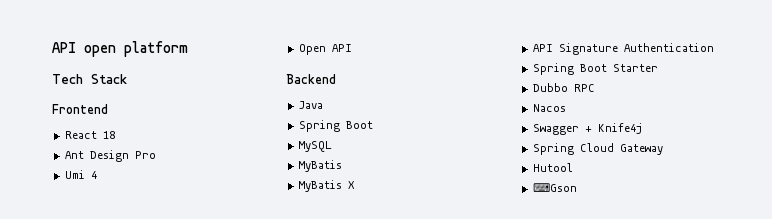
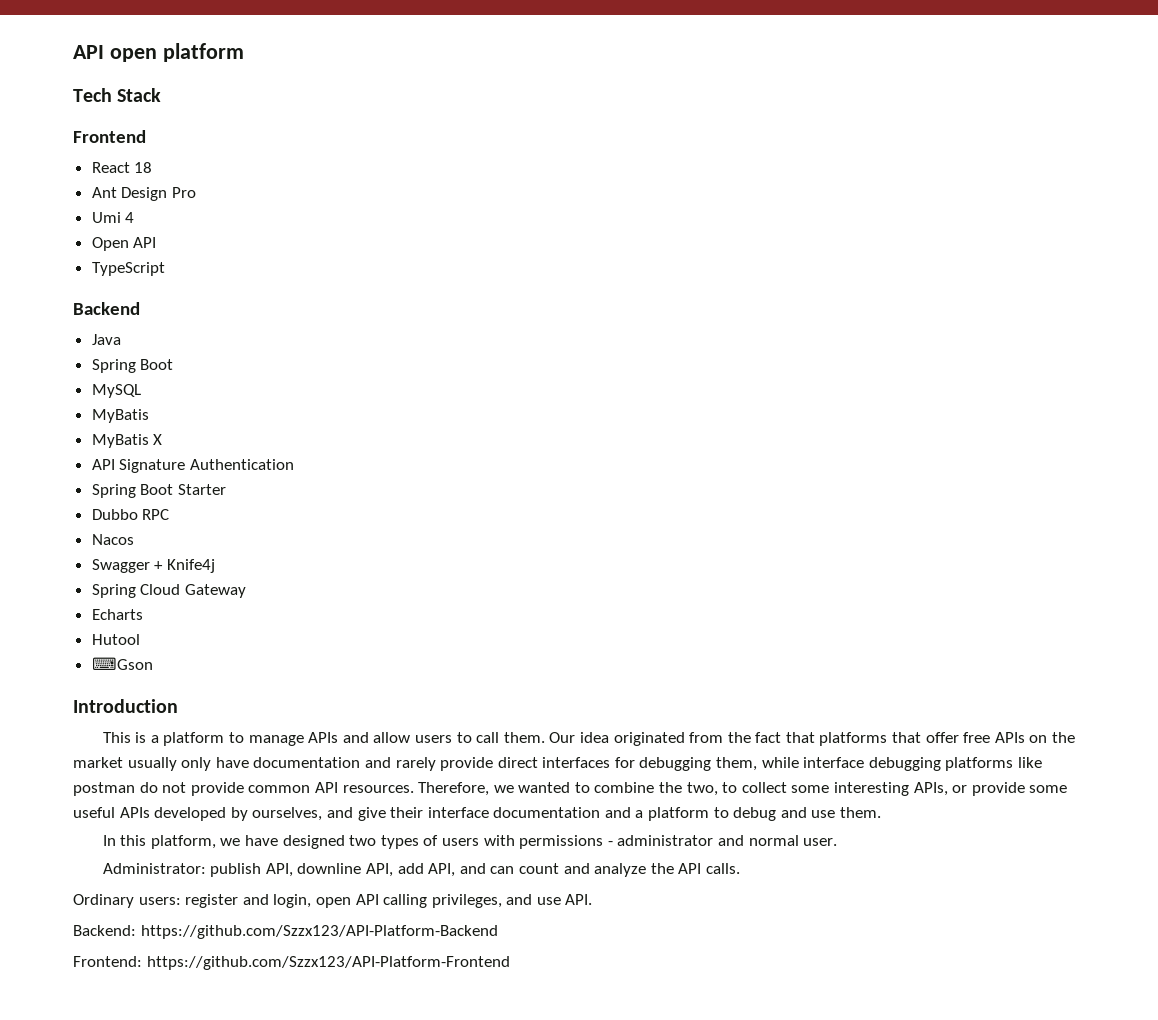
+ TypeScript
+ Echarts
+ Introduction
+ This is a platform to manage APIs and allow users to call them. Our idea originated from the fact that platforms that offer free APIs on the market usually only have documentation and rarely provide direct interfaces for debugging them, while interface debugging platforms like postman do not provide common API resources. Therefore, we wanted to combine the two, to collect some interesting APIs, or provide some useful APIs developed by ourselves, and give their interface documentation and a platform to debug and use them.
+ In this platform, we have designed two types of users with permissions - administrator and normal user.
+ Administrator: publish API, downline API, add API, and can count and analyze the API calls.
+ Ordinary users: register and login, open API calling privileges, and use API.
+ Backend: https://github.com/Szzx123/API-Platform-Backend
+ Frontend: https://github.com/Szzx123/API-Platform-Frontend

